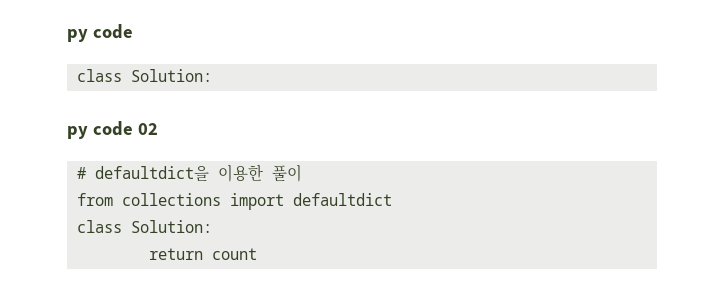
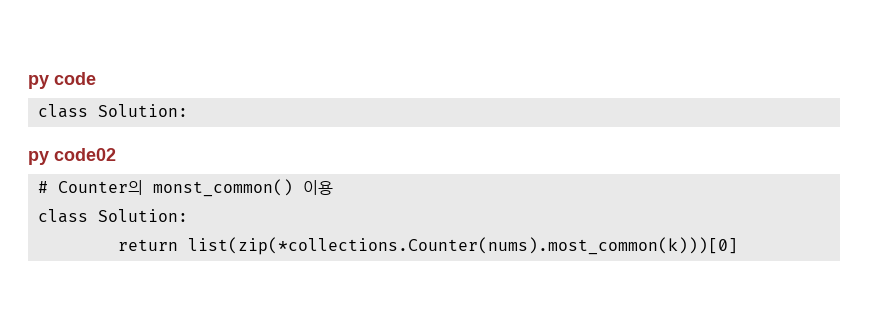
- py code 02
+ py code02
- # defaultdict을 이용한 풀이
- from collections import defaultdict
+ # Counter의 monst_common() 이용
- return count
+ return list(zip(*collections.Counter(nums).most_common(k)))[0]

